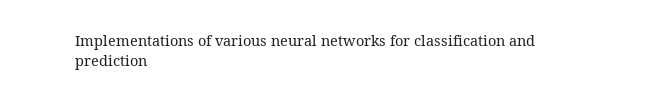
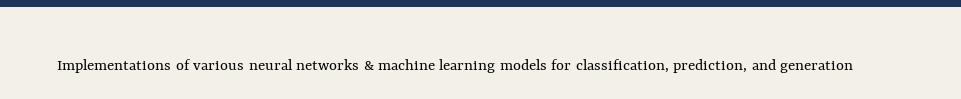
- Implementations of various neural networks for classification and prediction
+ Implementations of various neural networks & machine learning models for classification, prediction, and generation

